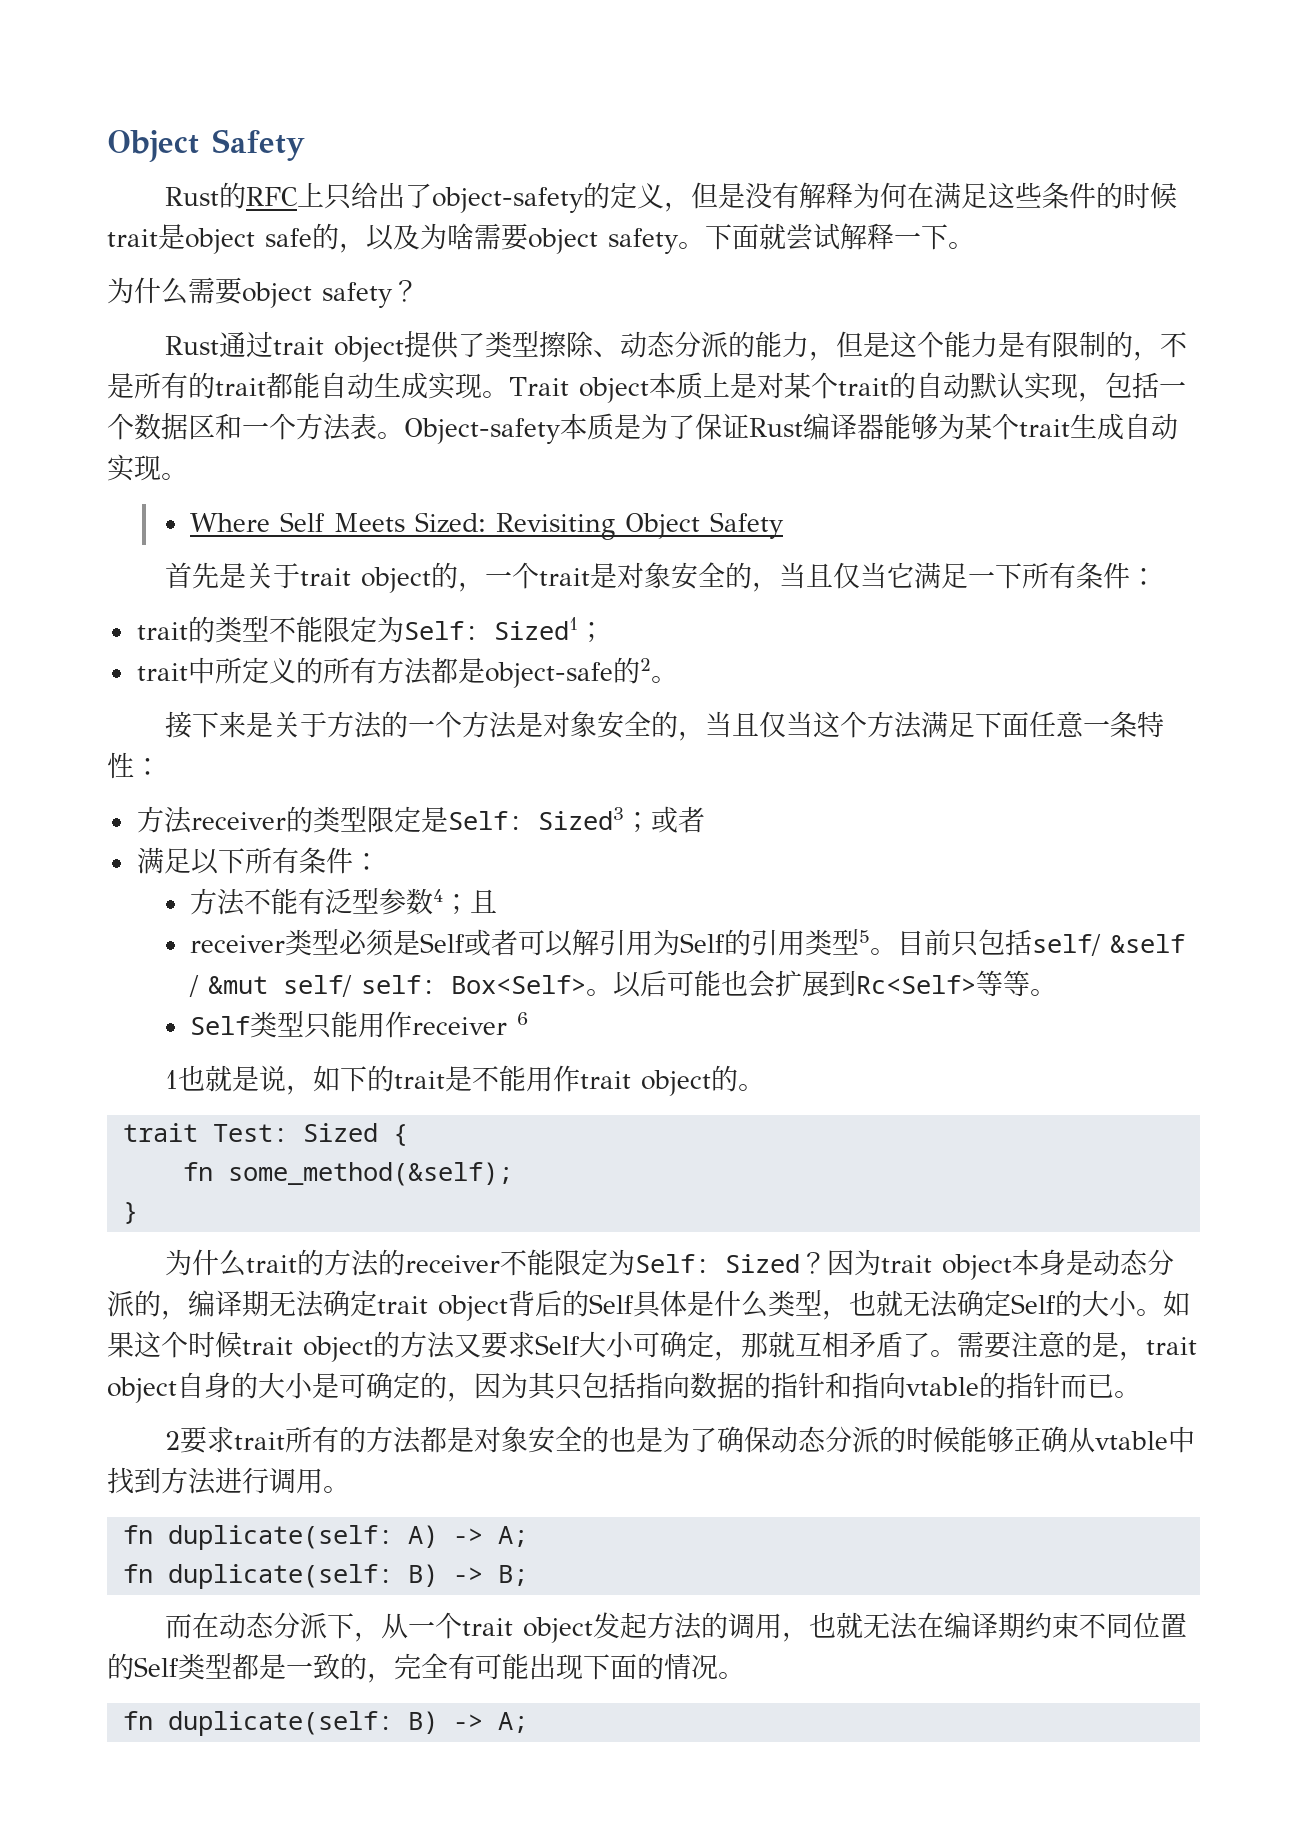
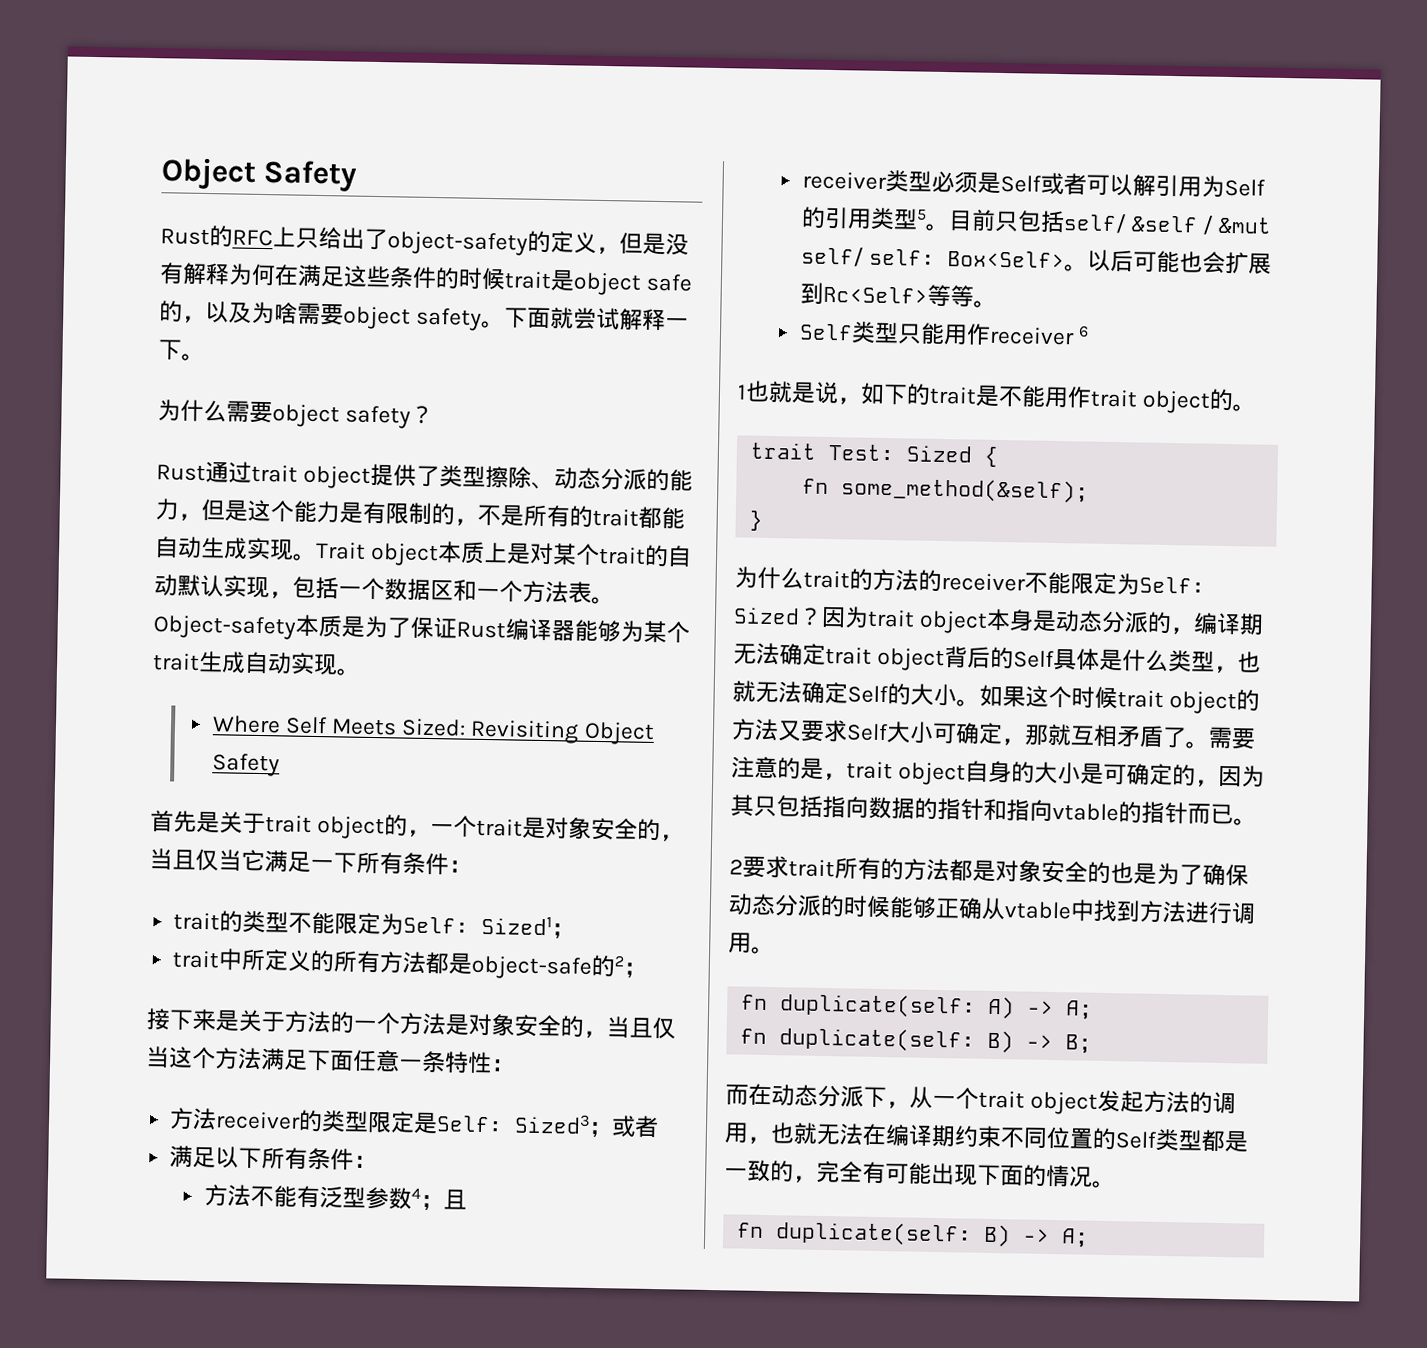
- trait中所定义的所有方法都是object-safe的2。
+ trait中所定义的所有方法都是object-safe的2；

